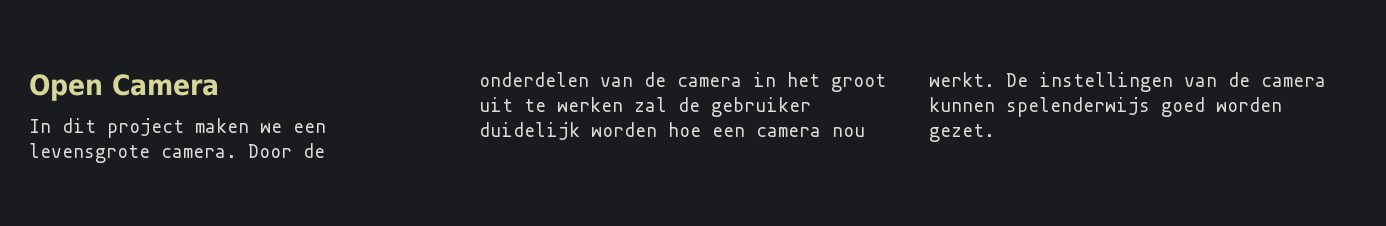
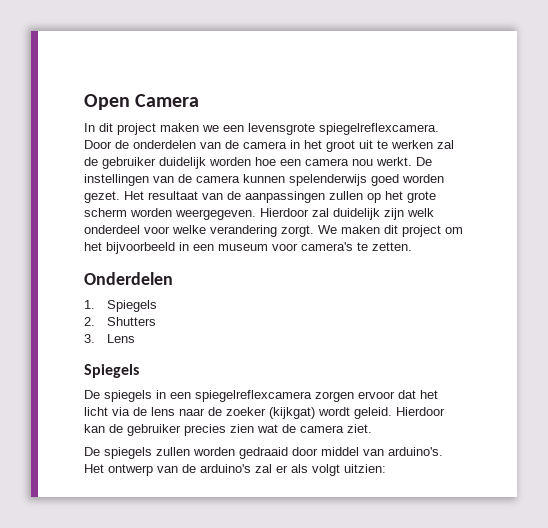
- In dit project maken we een levensgrote camera.
+ In dit project maken we een levensgrote spiegelreflexcamera.
+ Het resultaat van de aanpassingen zullen op het grote scherm worden weergegeven. Hierdoor zal duidelijk zijn welk onderdeel voor welke verandering zorgt. We maken dit project om het bijvoorbeeld in een museum voor camera's te zetten.
+ Onderdelen
+ 1. Spiegels
+ 2. Shutters
+ 3. Lens
+ Spiegels
+ De spiegels in een spiegelreflexcamera zorgen ervoor dat het licht via de lens naar de zoeker (kijkgat) wordt geleid. Hierdoor kan de gebruiker precies zien wat de camera ziet.
+ De spiegels zullen worden gedraaid door middel van arduino's. Het ontwerp van de arduino's zal er als volgt uitzien:

